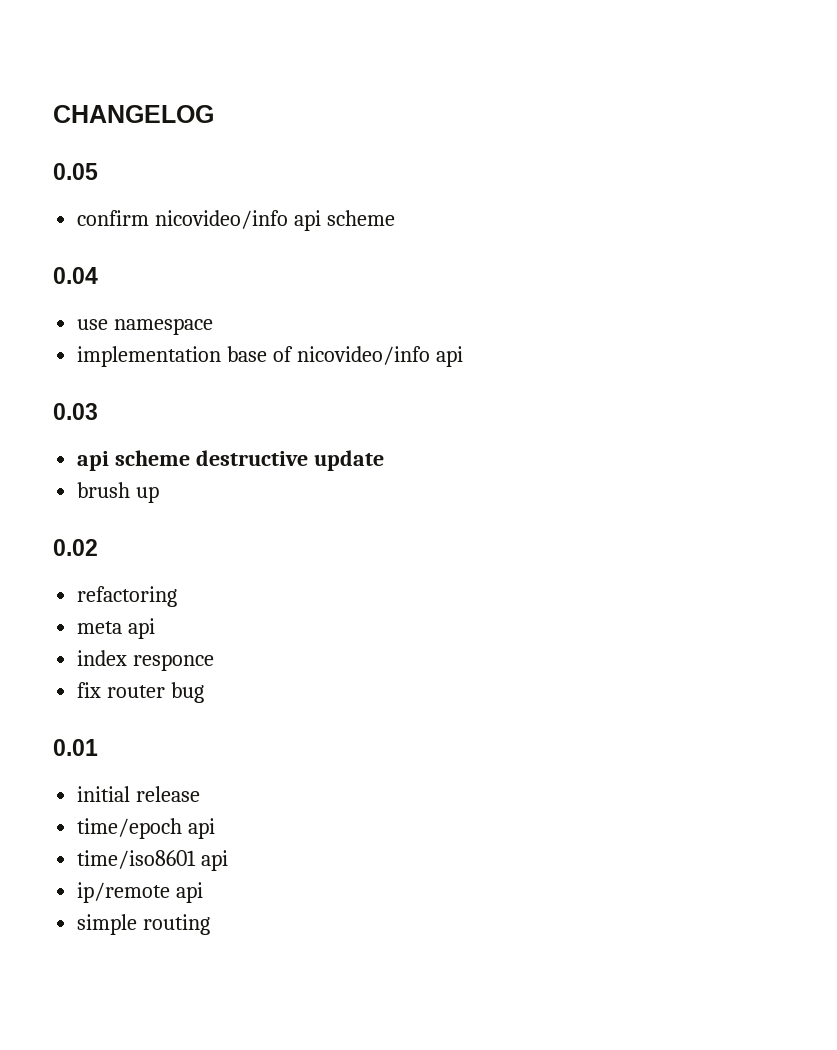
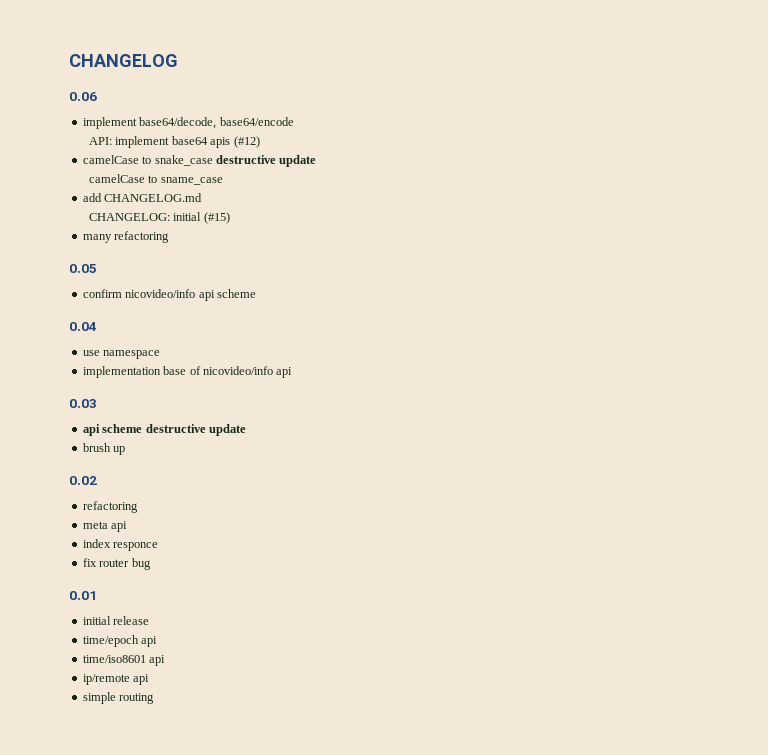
+ 0.06
+ implement base64/decode, base64/encode
+ API: implement base64 apis (#12)
+ camelCase to snake_case destructive update
+ camelCase to sname_case
+ add CHANGELOG.md
+ CHANGELOG: initial (#15)
+ many refactoring

